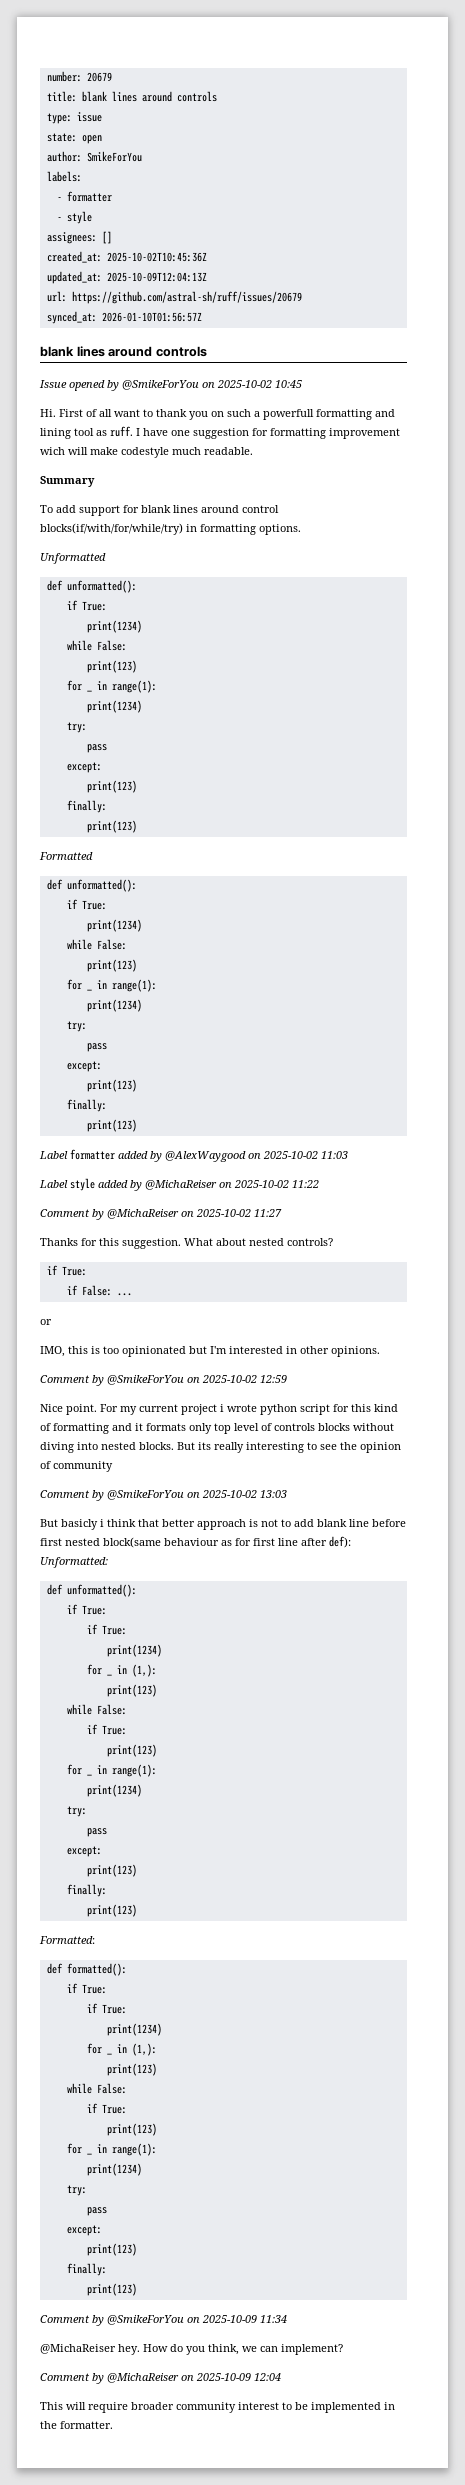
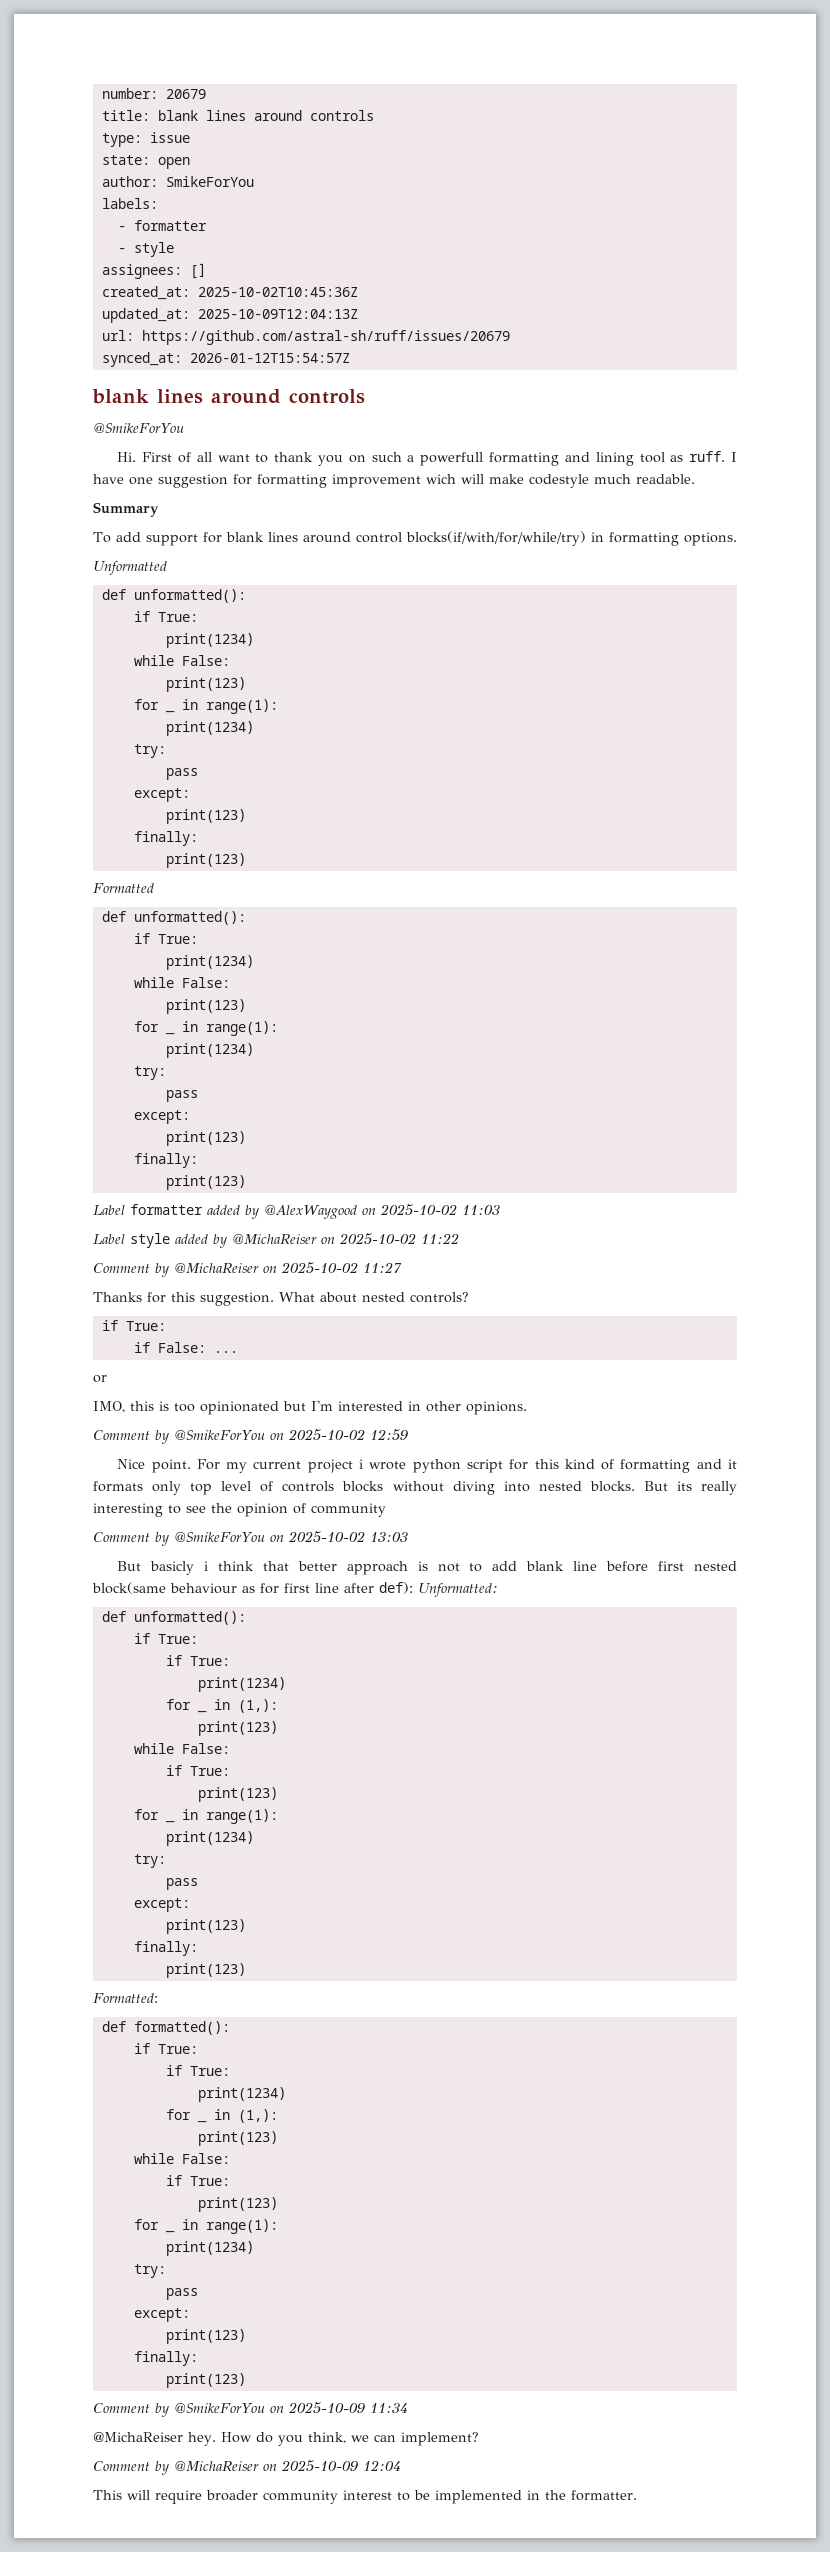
- synced_at: 2026-01-10T01:56:57Z
+ synced_at: 2026-01-12T15:54:57Z
  blank lines around controls
- Issue opened by @SmikeForYou on 2025-10-02 10:45
+ @SmikeForYou

